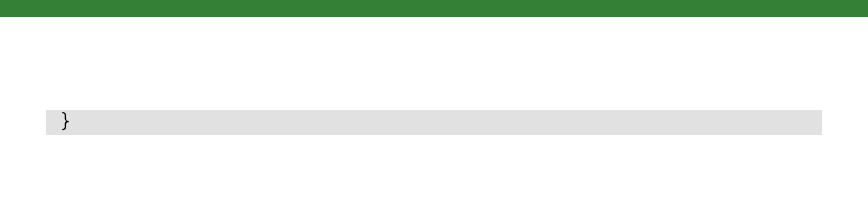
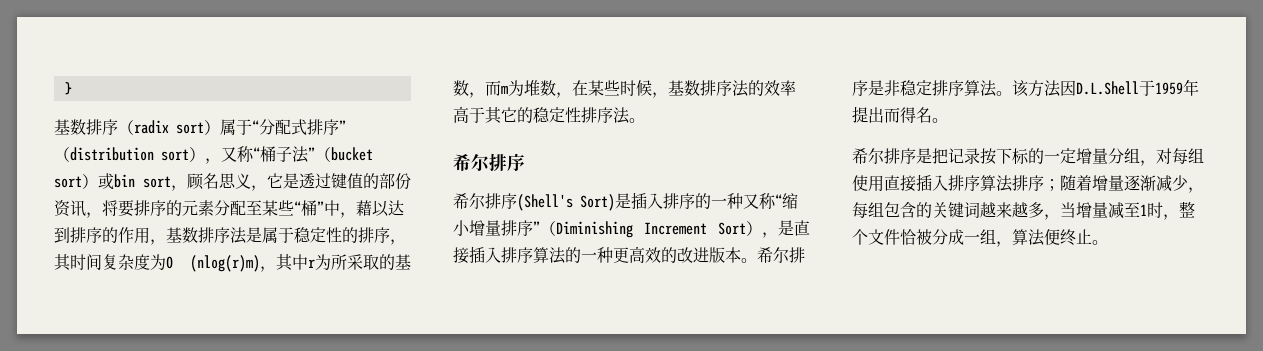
+ 基数排序（radix sort）属于“分配式排序”（distribution sort），又称“桶子法”（bucket sort）或bin sort，顾名思义，它是透过键值的部份资讯，将要排序的元素分配至某些“桶”中，藉以达到排序的作用，基数排序法是属于稳定性的排序，其时间复杂度为O (nlog(r)m)，其中r为所采取的基数，而m为堆数，在某些时候，基数排序法的效率高于其它的稳定性排序法。
+ 希尔排序
+ 希尔排序(Shell's Sort)是插入排序的一种又称“缩小增量排序”（Diminishing Increment Sort），是直接插入排序算法的一种更高效的改进版本。希尔排序是非稳定排序算法。该方法因D.L.Shell于1959年提出而得名。
+ 希尔排序是把记录按下标的一定增量分组，对每组使用直接插入排序算法排序；随着增量逐渐减少，每组包含的关键词越来越多，当增量减至1时，整个文件恰被分成一组，算法便终止。

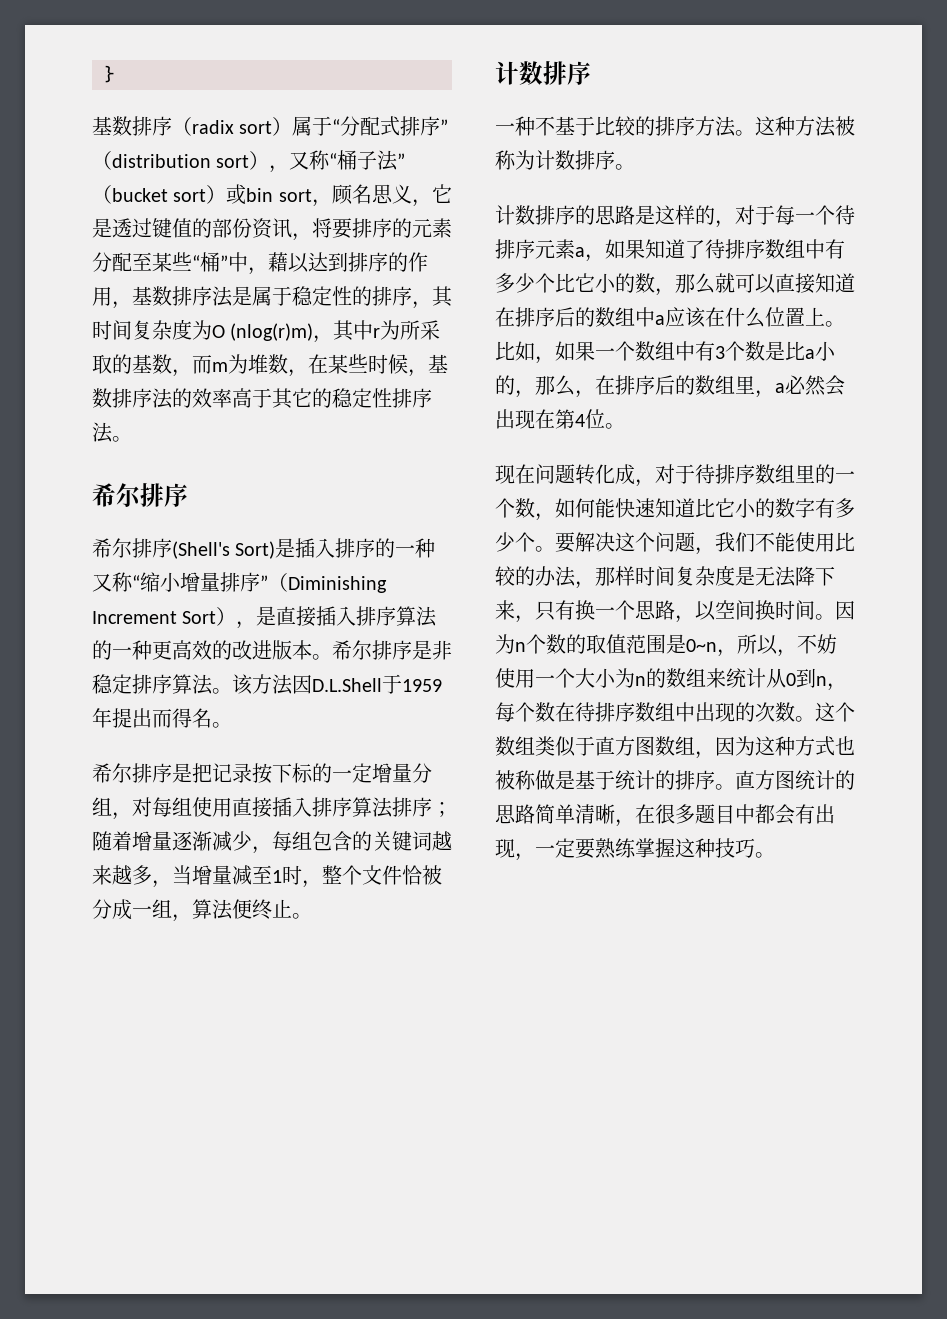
  希尔排序是把记录按下标的一定增量分组，对每组使用直接插入排序算法排序；随着增量逐渐减少，每组包含的关键词越来越多，当增量减至1时，整个文件恰被分成一组，算法便终止。
+ 计数排序
+ 一种不基于比较的排序方法。这种方法被称为计数排序。
+ 计数排序的思路是这样的，对于每一个待排序元素a，如果知道了待排序数组中有多少个比它小的数，那么就可以直接知道在排序后的数组中a应该在什么位置上。比如，如果一个数组中有3个数是比a小的，那么，在排序后的数组里，a必然会出现在第4位。
+ 现在问题转化成，对于待排序数组里的一个数，如何能快速知道比它小的数字有多少个。要解决这个问题，我们不能使用比较的办法，那样时间复杂度是无法降下来，只有换一个思路，以空间换时间。因为n个数的取值范围是0~n，所以，不妨使用一个大小为n的数组来统计从0到n，每个数在待排序数组中出现的次数。这个数组类似于直方图数组，因为这种方式也被称做是基于统计的排序。直方图统计的思路简单清晰，在很多题目中都会有出现，一定要熟练掌握这种技巧。

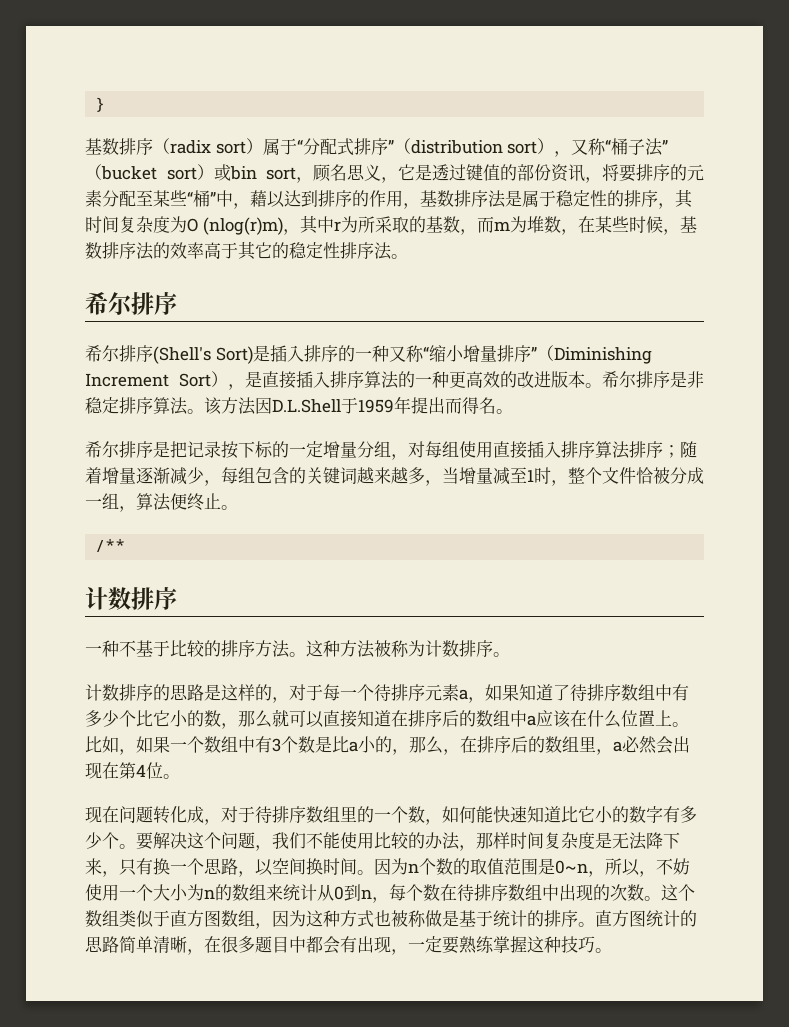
+ /**

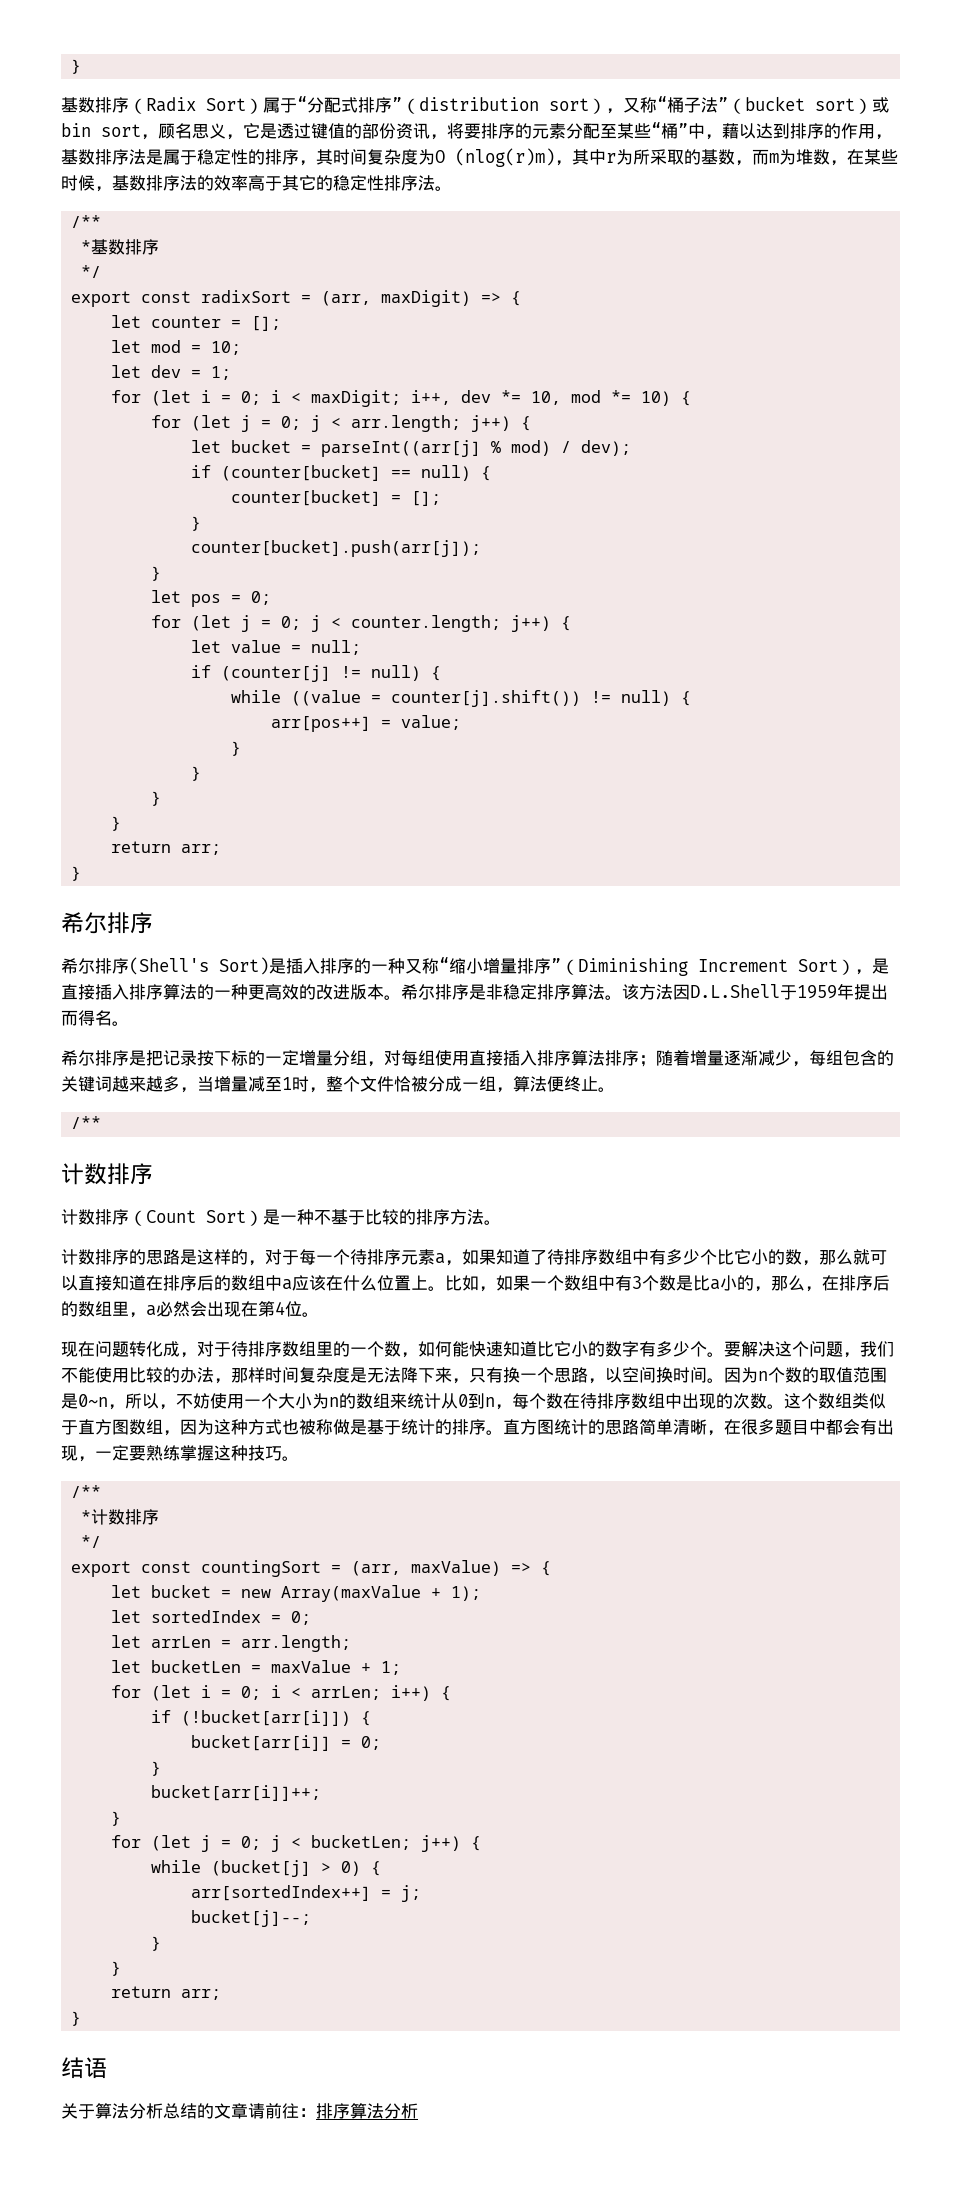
- 基数排序（radix sort）属于“分配式排序”（distribution sort），又称“桶子法”（bucket sort）或bin sort，顾名思义，它是透过键值的部份资讯，将要排序的元素分配至某些“桶”中，藉以达到排序的作用，基数排序法是属于稳定性的排序，其时间复杂度为O (nlog(r)m)，其中r为所采取的基数，而m为堆数，在某些时候，基数排序法的效率高于其它的稳定性排序法。
+ 基数排序（Radix Sort）属于“分配式排序”（distribution sort），又称“桶子法”（bucket sort）或bin sort，顾名思义，它是透过键值的部份资讯，将要排序的元素分配至某些“桶”中，藉以达到排序的作用，基数排序法是属于稳定性的排序，其时间复杂度为O (nlog(r)m)，其中r为所采取的基数，而m为堆数，在某些时候，基数排序法的效率高于其它的稳定性排序法。
+ /**
+ *基数排序
+ */
+ export const radixSort = (arr, maxDigit) => {
+ let counter = [];
+ let mod = 10;
+ let dev = 1;
+ for (let i = 0; i < maxDigit; i++, dev *= 10, mod *= 10) {
+ for (let j = 0; j < arr.length; j++) {
+ let bucket = parseInt((arr[j] % mod) / dev);
+ if (counter[bucket] == null) {
+ counter[bucket] = [];
+ }
+ counter[bucket].push(arr[j]);
+ }
+ let pos = 0;
+ for (let j = 0; j < counter.length; j++) {
+ let value = null;
+ if (counter[j] != null) {
+ while ((value = counter[j].shift()) != null) {
+ arr[pos++] = value;
+ }
+ }
+ }
+ }
+ return arr;
+ }
- 一种不基于比较的排序方法。这种方法被称为计数排序。
+ 计数排序（Count Sort）是一种不基于比较的排序方法。
  直方图统计的思路简单清晰，在很多题目中都会有出现，一定要熟练掌握这种技巧。
+ /**
+ *计数排序
+ */
+ export const countingSort = (arr, maxValue) => {
+ let bucket = new Array(maxValue + 1);
+ let sortedIndex = 0;
+ let arrLen = arr.length;
+ let bucketLen = maxValue + 1;
+ for (let i = 0; i < arrLen; i++) {
+ if (!bucket[arr[i]]) {
+ bucket[arr[i]] = 0;
+ }
+ bucket[arr[i]]++;
+ }
+ for (let j = 0; j < bucketLen; j++) {
+ while (bucket[j] > 0) {
+ arr[sortedIndex++] = j;
+ bucket[j]--;
+ }
+ }
+ return arr;
+ }
+ 结语
+ 关于算法分析总结的文章请前往：排序算法分析

